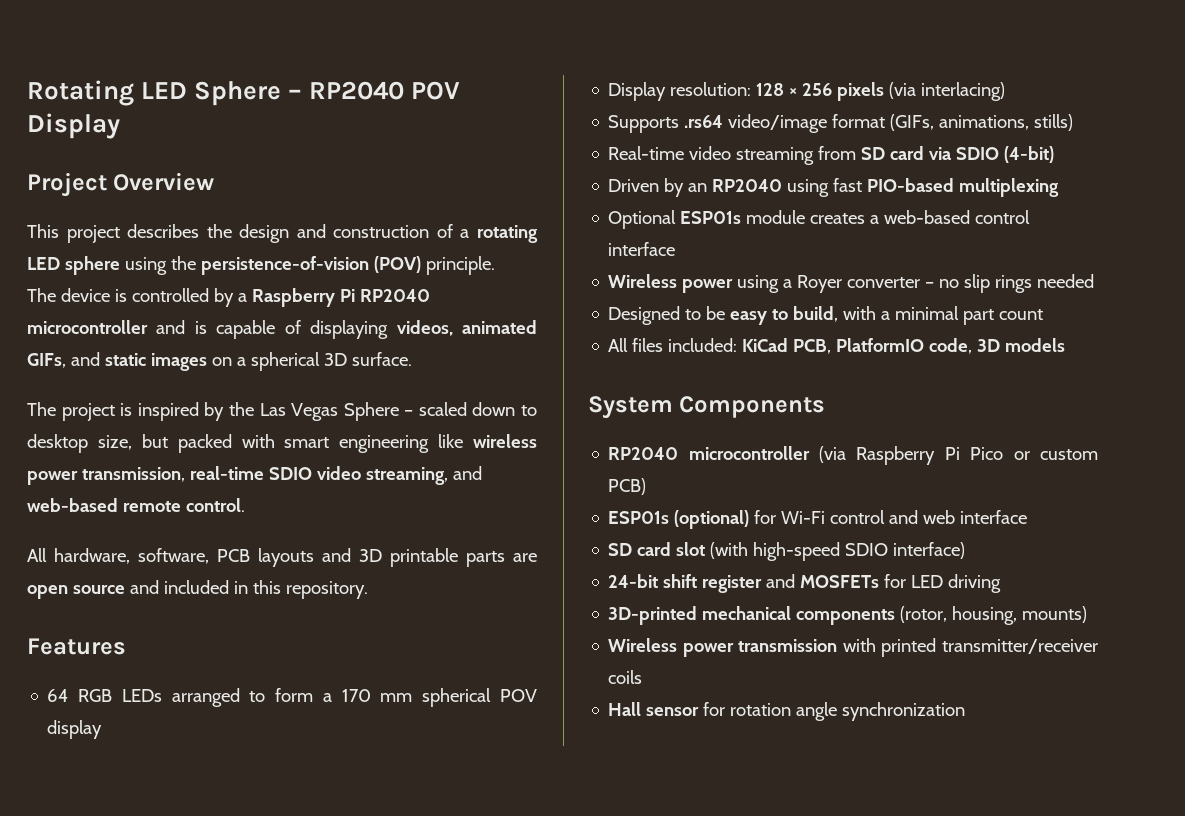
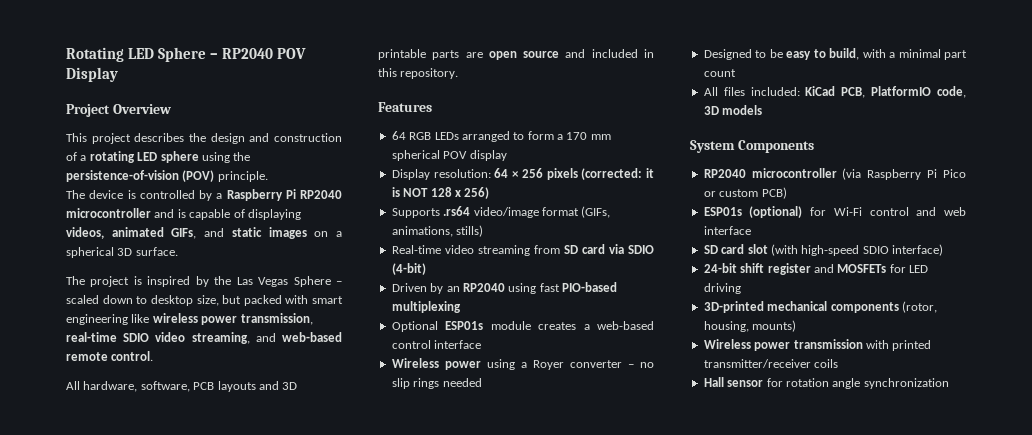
- Display resolution: 128 × 256 pixels (via interlacing)
+ Display resolution: 64 × 256 pixels (corrected: it is NOT 128 x 256)

